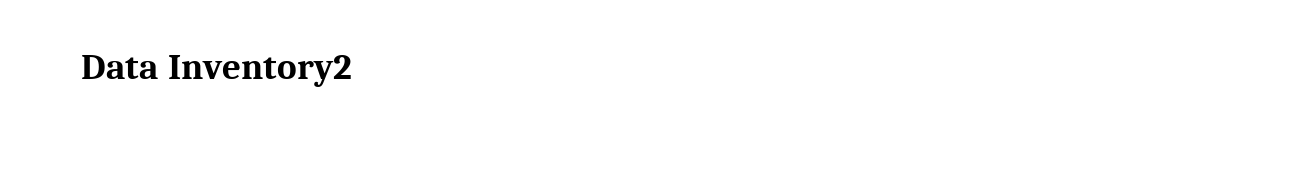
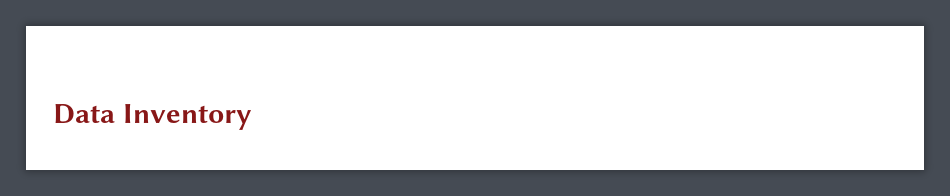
- Data Inventory2
+ Data Inventory

